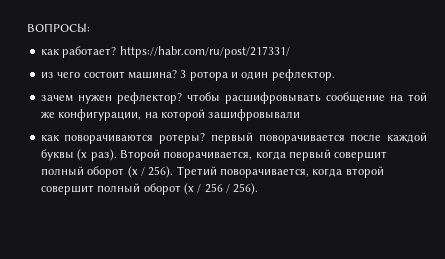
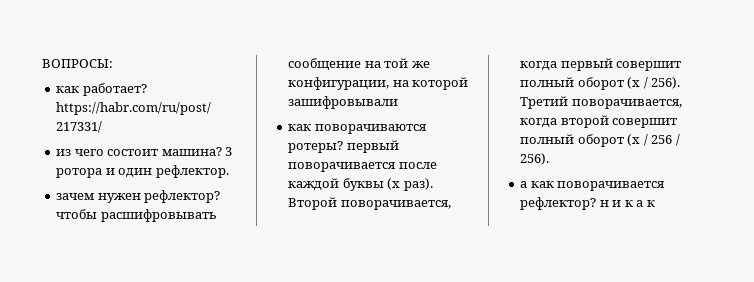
+ а как поворачивается рефлектор? н и к а к

